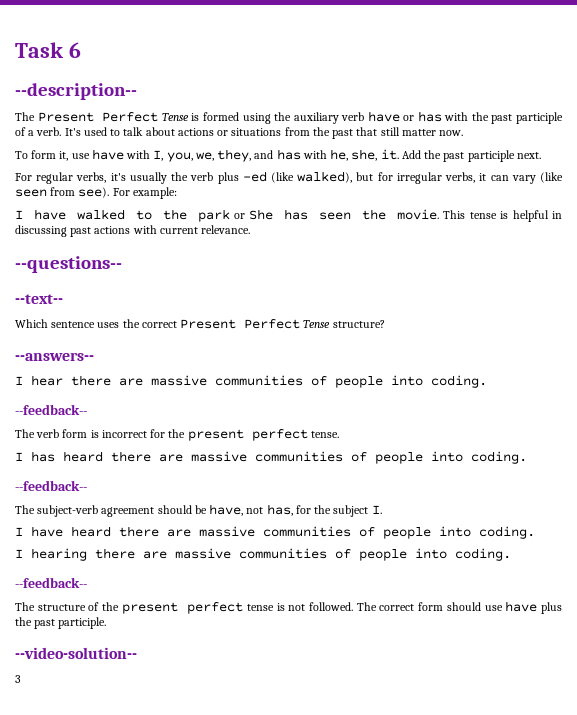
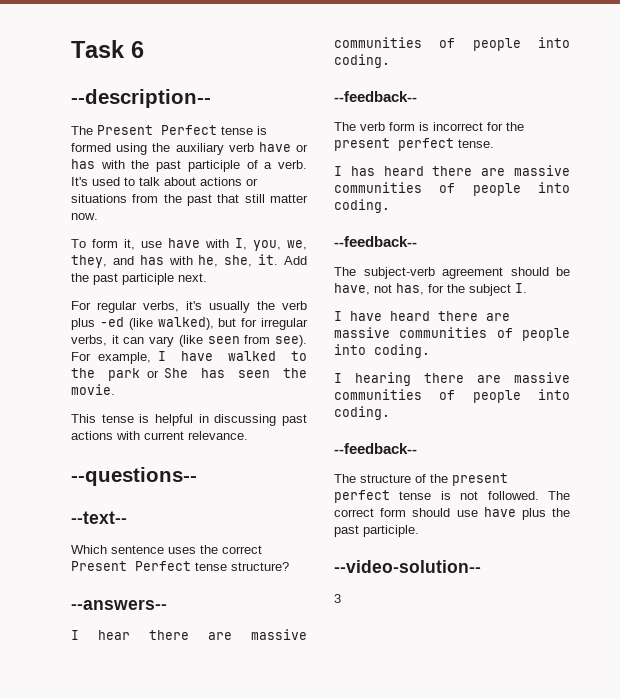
- The Present Perfect Tense is formed using the auxiliary verb have or has with the past participle of a verb.
+ The Present Perfect tense is formed using the auxiliary verb have or has with the past participle of a verb.
- For example:
- I have walked to the park or She has seen the movie. This tense is helpful in discussing past actions with current relevance.
+ For example, I have walked to the park or She has seen the movie.
+ This tense is helpful in discussing past actions with current relevance.
- Which sentence uses the correct Present Perfect Tense structure?
+ Which sentence uses the correct Present Perfect tense structure?

